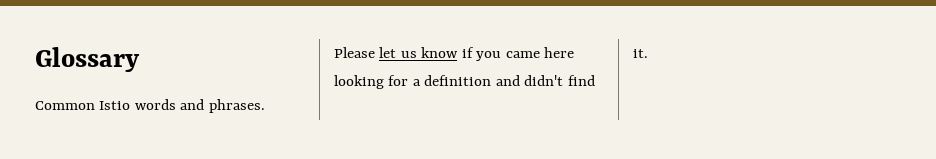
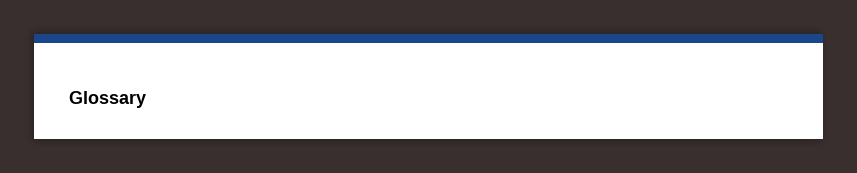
- Common Istio words and phrases. Please let us know if you came here looking for a definition and didn't find it.

